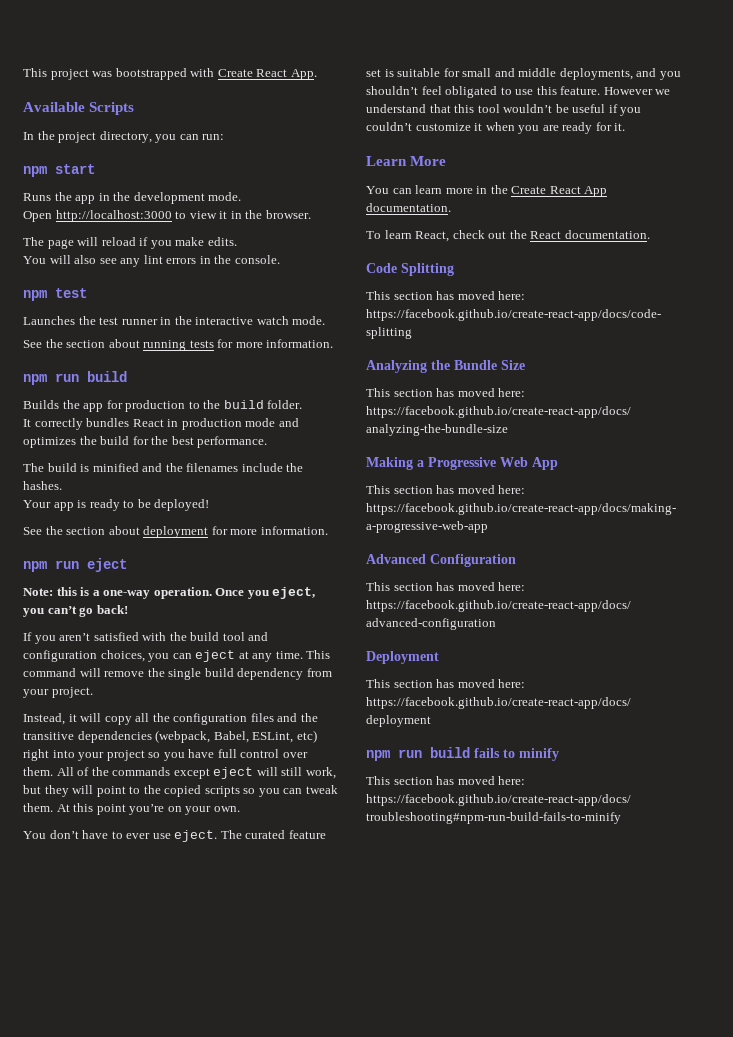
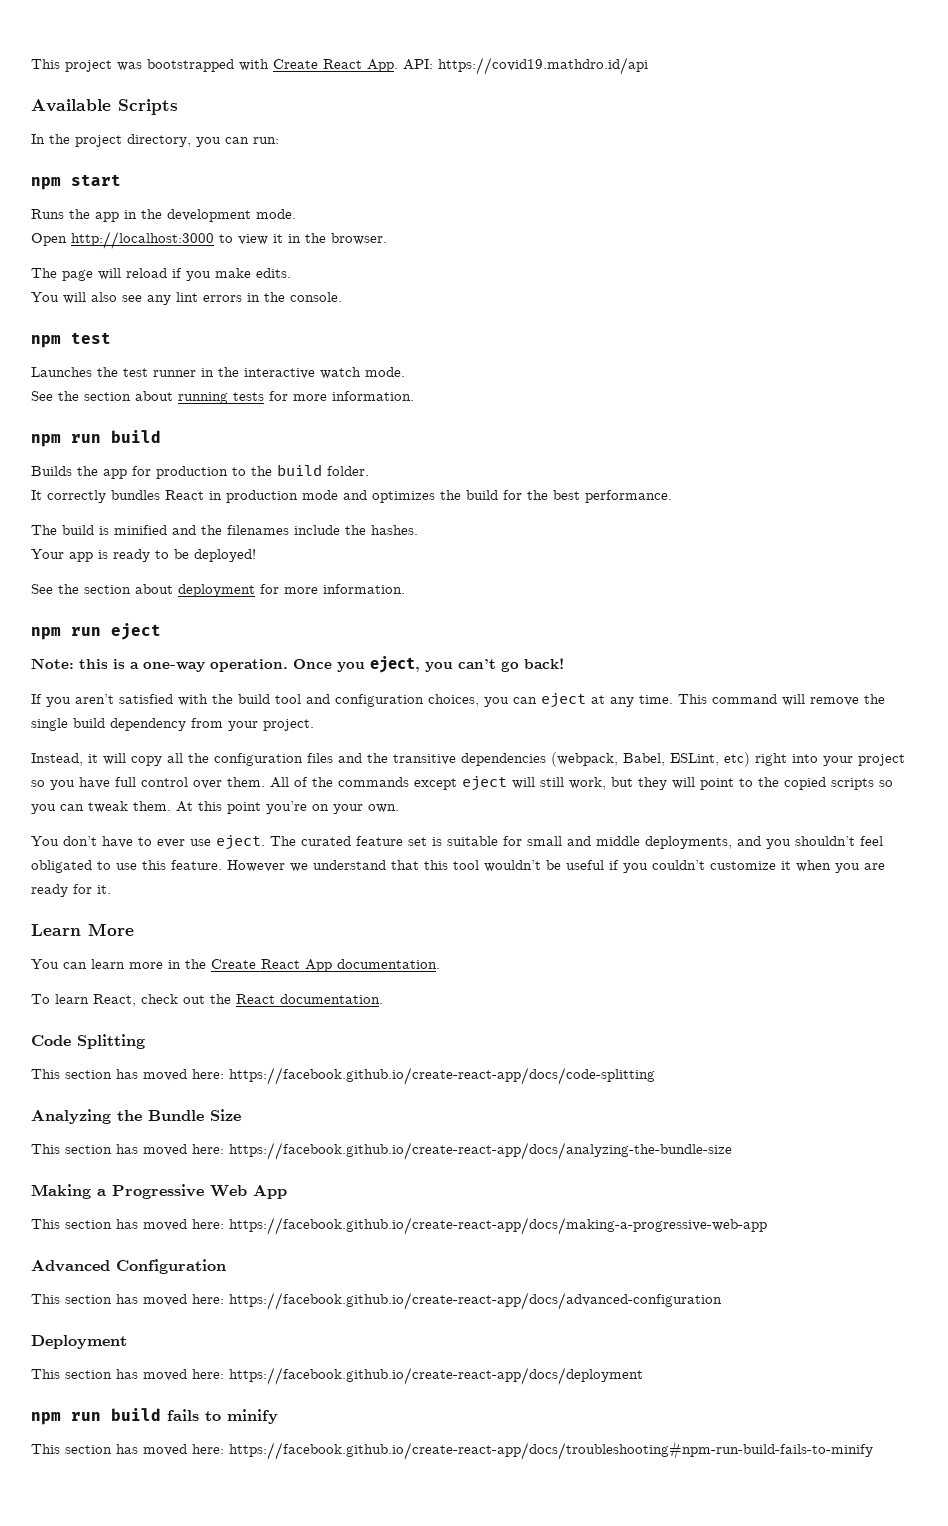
- This project was bootstrapped with Create React App.
+ This project was bootstrapped with Create React App. API: https://covid19.mathdro.id/api

